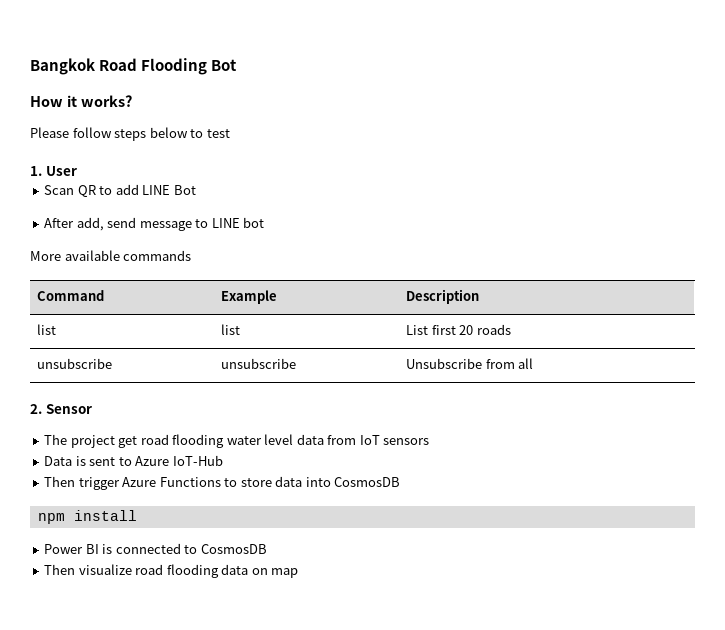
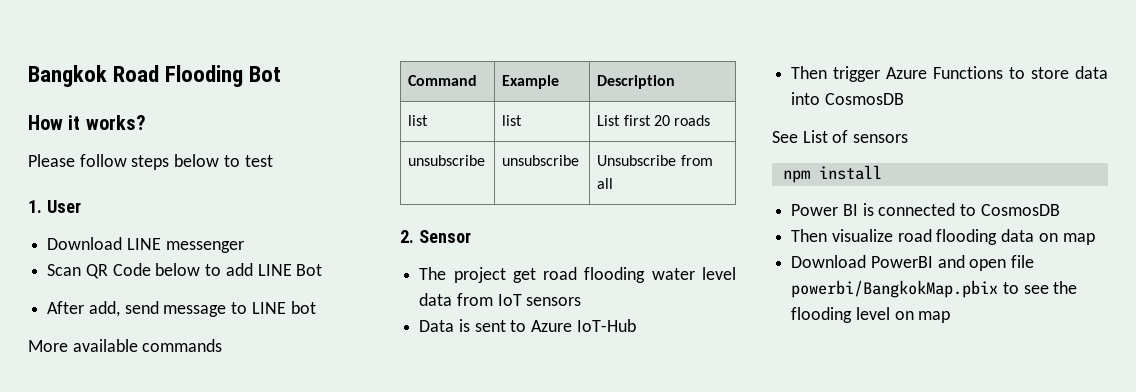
+ Download LINE messenger
- Scan QR to add LINE Bot
+ Scan QR Code below to add LINE Bot
+ See List of sensors
+ Download PowerBI and open file powerbi/BangkokMap.pbix to see the flooding level on map

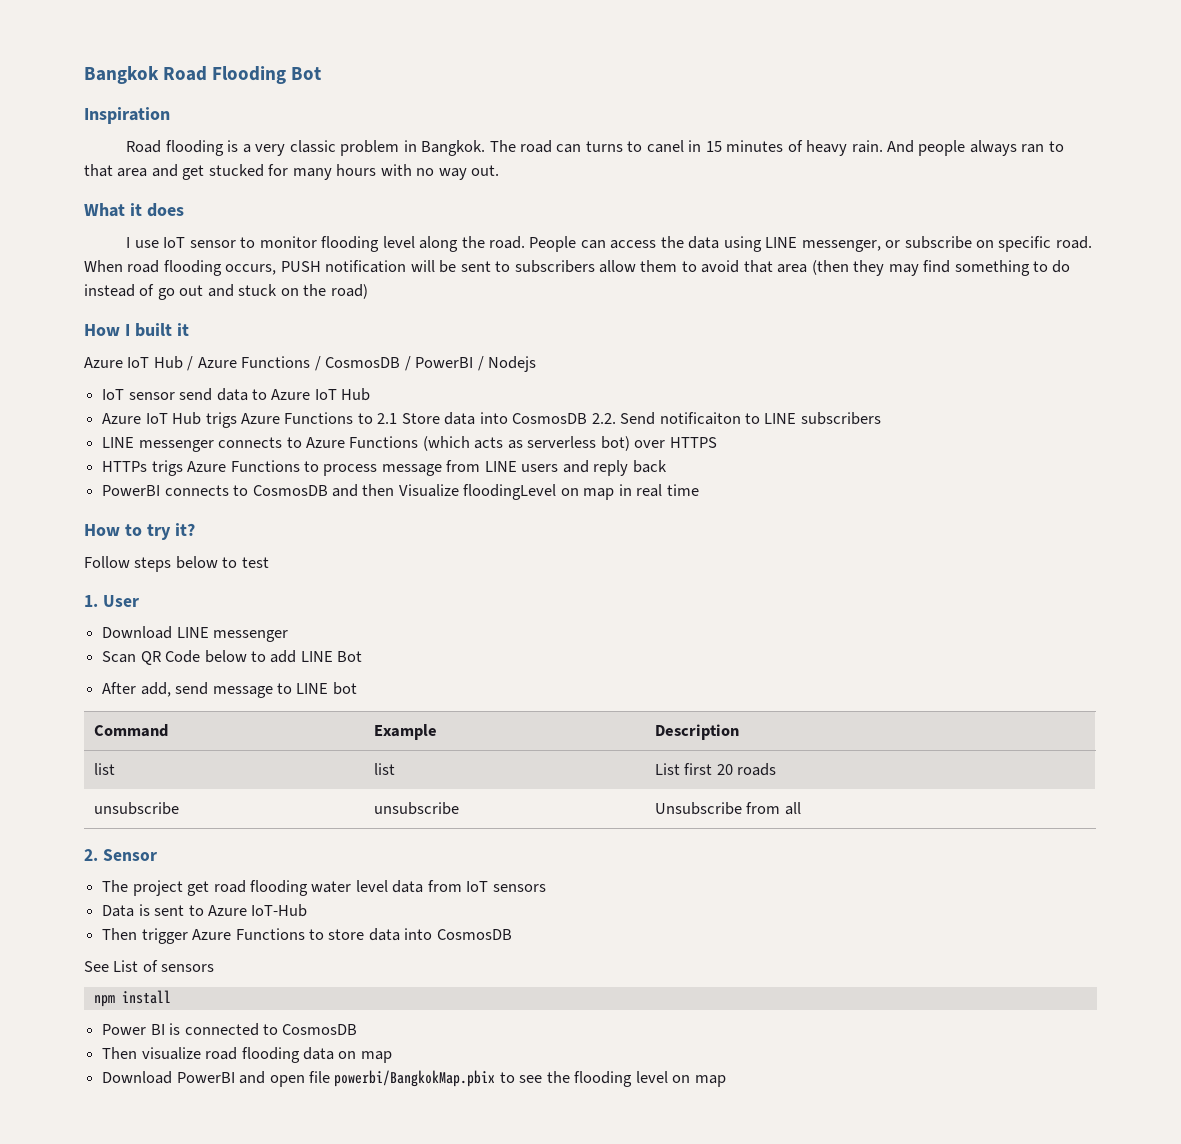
- How it works?
- Please follow steps below to test
+ Inspiration
+ Road flooding is a very classic problem in Bangkok. The road can turns to canel in 15 minutes of heavy rain. And people always ran to that area and get stucked for many hours with no way out.
+ What it does
+ I use IoT sensor to monitor flooding level along the road. People can access the data using LINE messenger, or subscribe on specific road. When road flooding occurs, PUSH notification will be sent to subscribers allow them to avoid that area (then they may find something to do instead of go out and stuck on the road)
+ How I built it
+ Azure IoT Hub / Azure Functions / CosmosDB / PowerBI / Nodejs
+ IoT sensor send data to Azure IoT Hub
+ Azure IoT Hub trigs Azure Functions to 2.1 Store data into CosmosDB 2.2. Send notificaiton to LINE subscribers
+ LINE messenger connects to Azure Functions (which acts as serverless bot) over HTTPS
+ HTTPs trigs Azure Functions to process message from LINE users and reply back
+ PowerBI connects to CosmosDB and then Visualize floodingLevel on map in real time
+ How to try it?
+ Follow steps below to test
- More available commands

